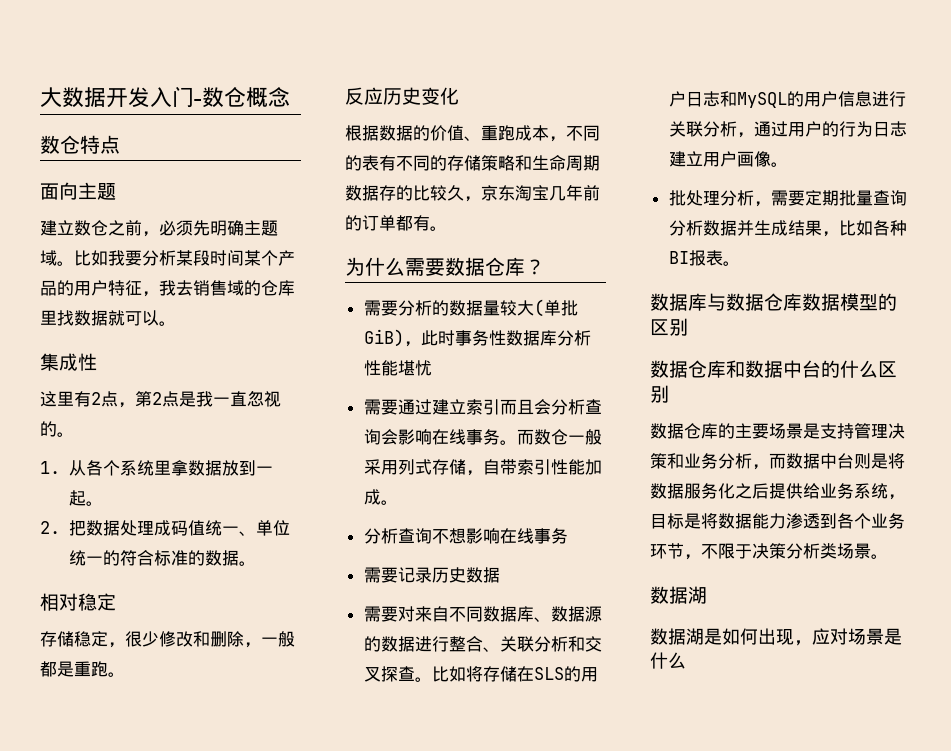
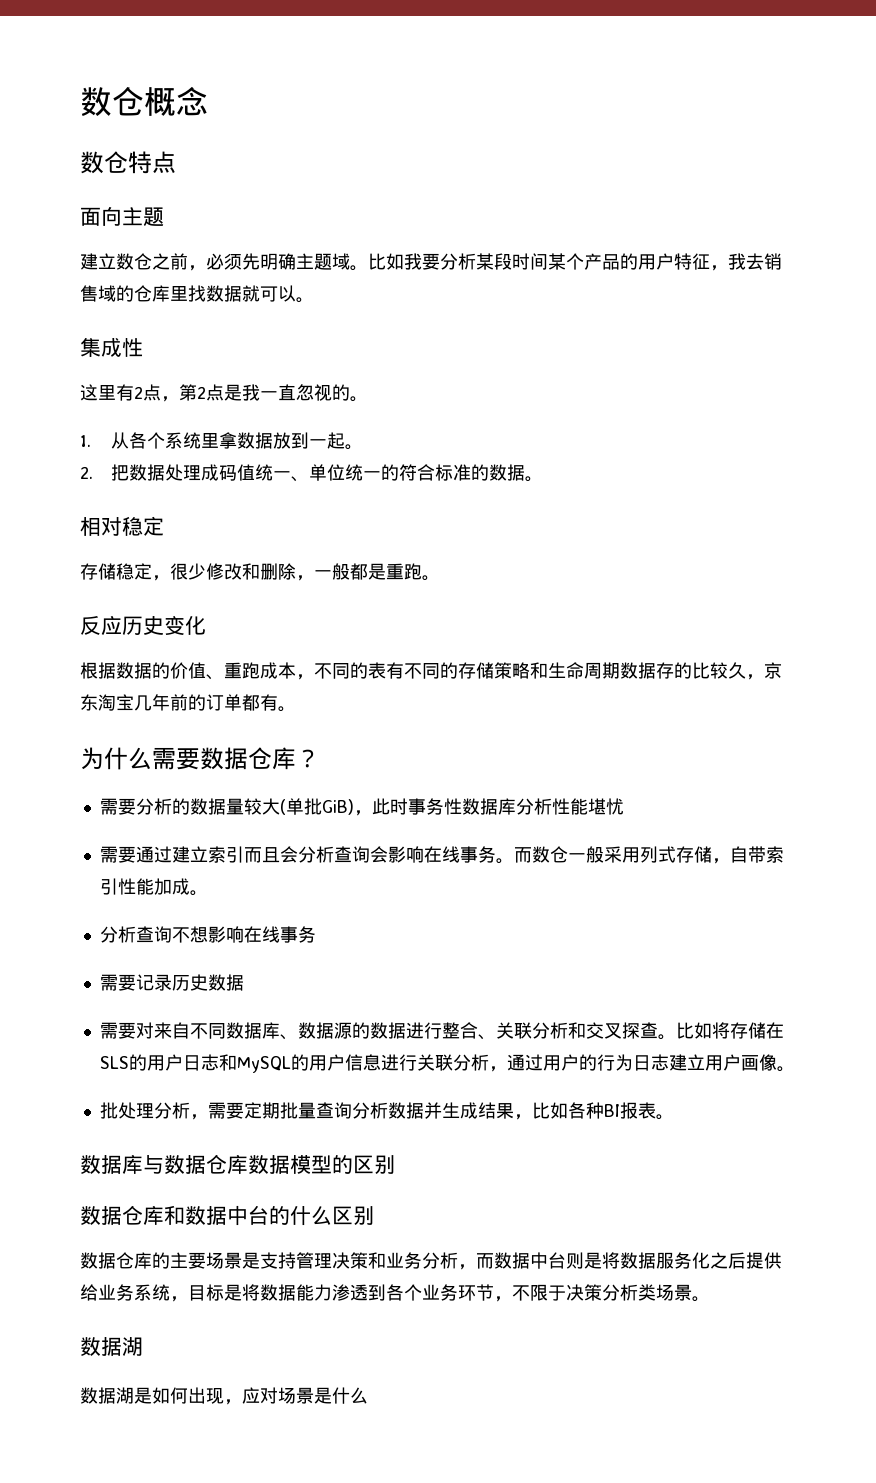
- 大数据开发入门-数仓概念
+ 数仓概念

